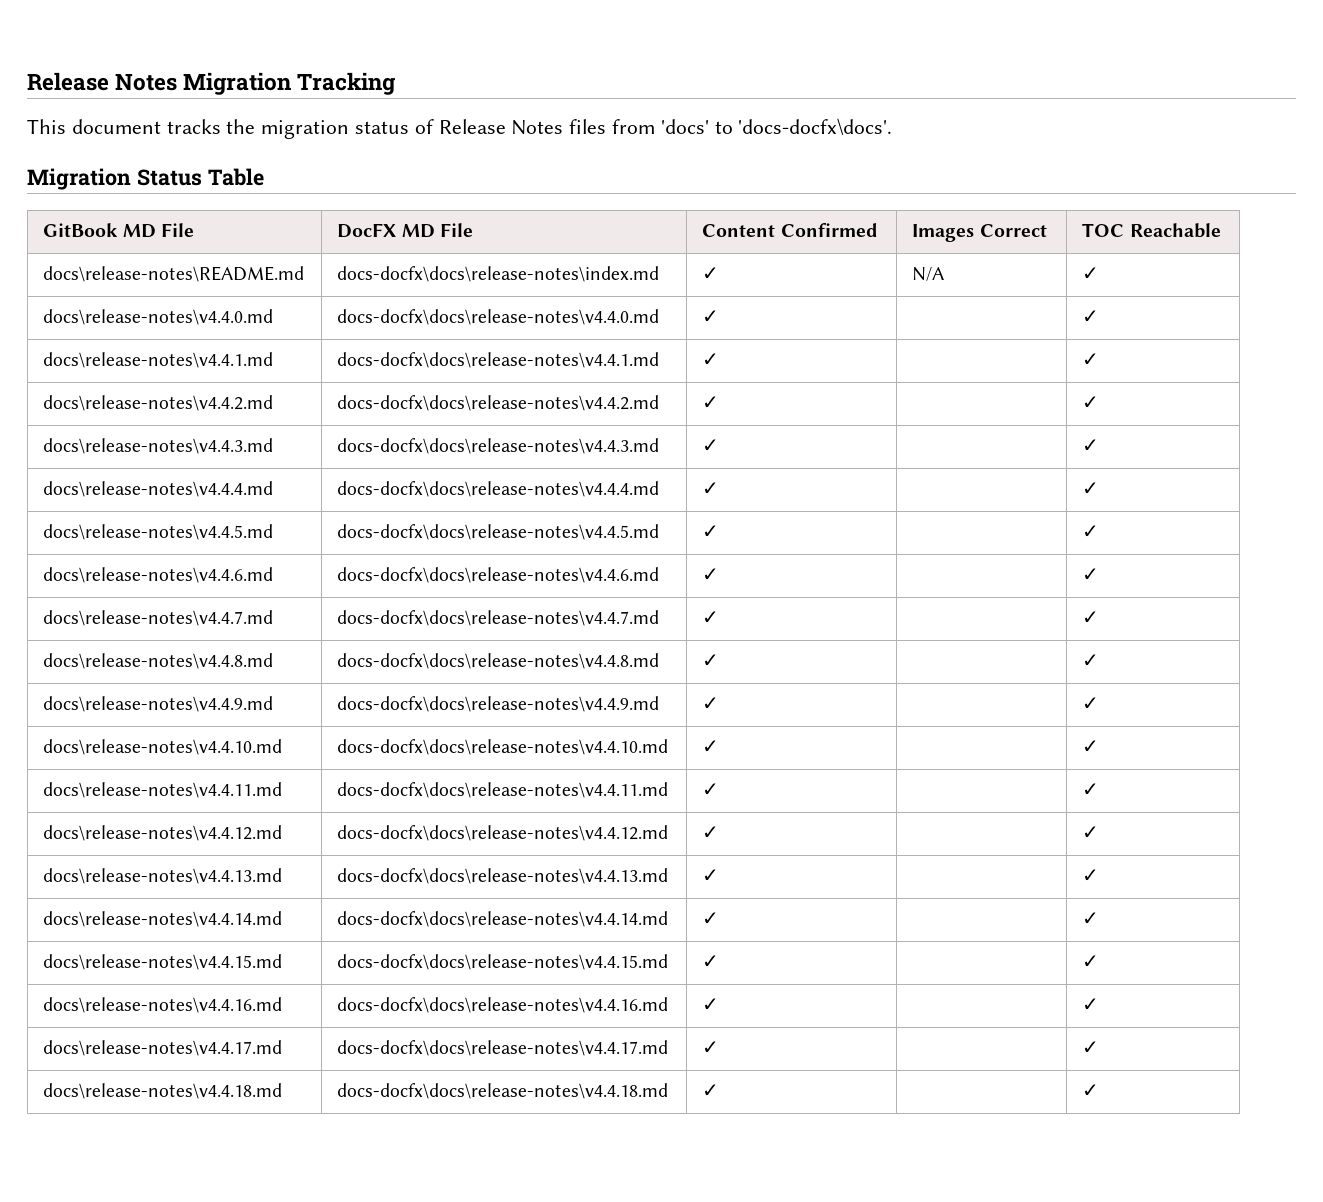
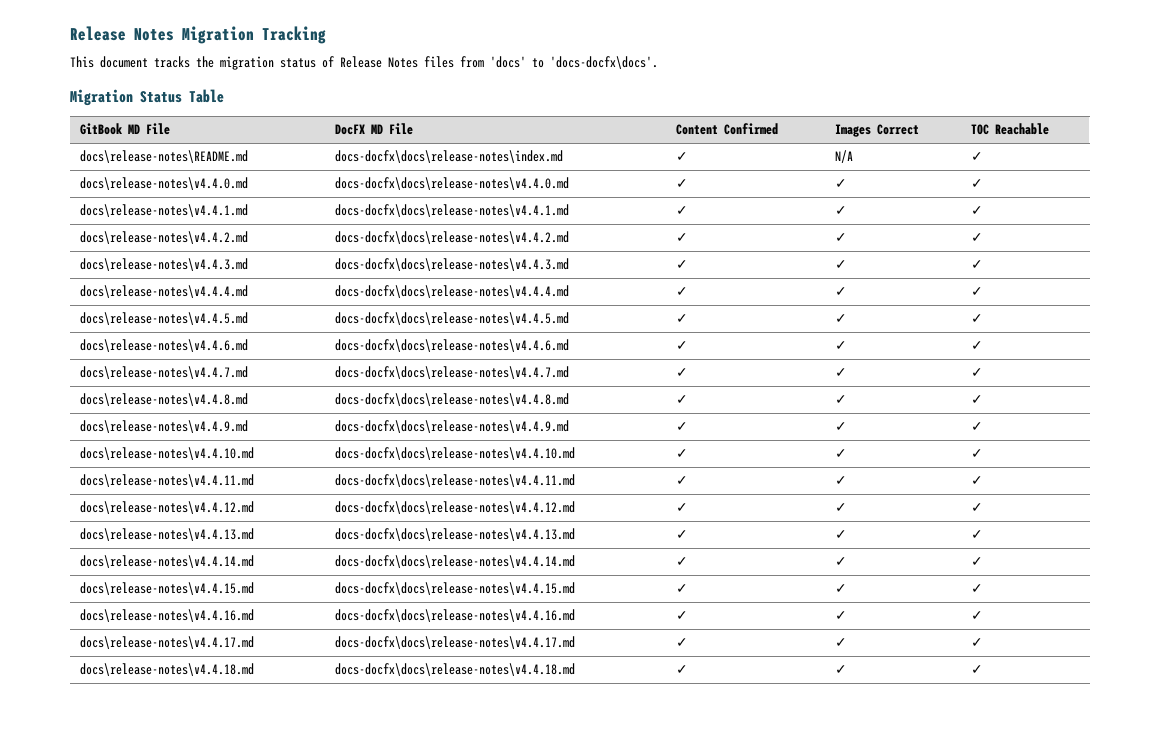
- docs\release-notes\v4.4.0.md | docs-docfx\docs\release-notes\v4.4.0.md | ✓ | | ✓
+ docs\release-notes\v4.4.0.md | docs-docfx\docs\release-notes\v4.4.0.md | ✓ | ✓ | ✓
- docs\release-notes\v4.4.1.md | docs-docfx\docs\release-notes\v4.4.1.md | ✓ | | ✓
+ docs\release-notes\v4.4.1.md | docs-docfx\docs\release-notes\v4.4.1.md | ✓ | ✓ | ✓
- docs\release-notes\v4.4.2.md | docs-docfx\docs\release-notes\v4.4.2.md | ✓ | | ✓
+ docs\release-notes\v4.4.2.md | docs-docfx\docs\release-notes\v4.4.2.md | ✓ | ✓ | ✓
- docs\release-notes\v4.4.3.md | docs-docfx\docs\release-notes\v4.4.3.md | ✓ | | ✓
+ docs\release-notes\v4.4.3.md | docs-docfx\docs\release-notes\v4.4.3.md | ✓ | ✓ | ✓
- docs\release-notes\v4.4.4.md | docs-docfx\docs\release-notes\v4.4.4.md | ✓ | | ✓
+ docs\release-notes\v4.4.4.md | docs-docfx\docs\release-notes\v4.4.4.md | ✓ | ✓ | ✓
- docs\release-notes\v4.4.5.md | docs-docfx\docs\release-notes\v4.4.5.md | ✓ | | ✓
+ docs\release-notes\v4.4.5.md | docs-docfx\docs\release-notes\v4.4.5.md | ✓ | ✓ | ✓
- docs\release-notes\v4.4.6.md | docs-docfx\docs\release-notes\v4.4.6.md | ✓ | | ✓
+ docs\release-notes\v4.4.6.md | docs-docfx\docs\release-notes\v4.4.6.md | ✓ | ✓ | ✓
- docs\release-notes\v4.4.7.md | docs-docfx\docs\release-notes\v4.4.7.md | ✓ | | ✓
+ docs\release-notes\v4.4.7.md | docs-docfx\docs\release-notes\v4.4.7.md | ✓ | ✓ | ✓
- docs\release-notes\v4.4.8.md | docs-docfx\docs\release-notes\v4.4.8.md | ✓ | | ✓
+ docs\release-notes\v4.4.8.md | docs-docfx\docs\release-notes\v4.4.8.md | ✓ | ✓ | ✓
- docs\release-notes\v4.4.9.md | docs-docfx\docs\release-notes\v4.4.9.md | ✓ | | ✓
+ docs\release-notes\v4.4.9.md | docs-docfx\docs\release-notes\v4.4.9.md | ✓ | ✓ | ✓
- docs\release-notes\v4.4.10.md | docs-docfx\docs\release-notes\v4.4.10.md | ✓ | | ✓
+ docs\release-notes\v4.4.10.md | docs-docfx\docs\release-notes\v4.4.10.md | ✓ | ✓ | ✓
- docs\release-notes\v4.4.11.md | docs-docfx\docs\release-notes\v4.4.11.md | ✓ | | ✓
+ docs\release-notes\v4.4.11.md | docs-docfx\docs\release-notes\v4.4.11.md | ✓ | ✓ | ✓
- docs\release-notes\v4.4.12.md | docs-docfx\docs\release-notes\v4.4.12.md | ✓ | | ✓
+ docs\release-notes\v4.4.12.md | docs-docfx\docs\release-notes\v4.4.12.md | ✓ | ✓ | ✓
- docs\release-notes\v4.4.13.md | docs-docfx\docs\release-notes\v4.4.13.md | ✓ | | ✓
+ docs\release-notes\v4.4.13.md | docs-docfx\docs\release-notes\v4.4.13.md | ✓ | ✓ | ✓
- docs\release-notes\v4.4.14.md | docs-docfx\docs\release-notes\v4.4.14.md | ✓ | | ✓
+ docs\release-notes\v4.4.14.md | docs-docfx\docs\release-notes\v4.4.14.md | ✓ | ✓ | ✓
- docs\release-notes\v4.4.15.md | docs-docfx\docs\release-notes\v4.4.15.md | ✓ | | ✓
+ docs\release-notes\v4.4.15.md | docs-docfx\docs\release-notes\v4.4.15.md | ✓ | ✓ | ✓
- docs\release-notes\v4.4.16.md | docs-docfx\docs\release-notes\v4.4.16.md | ✓ | | ✓
+ docs\release-notes\v4.4.16.md | docs-docfx\docs\release-notes\v4.4.16.md | ✓ | ✓ | ✓
- docs\release-notes\v4.4.17.md | docs-docfx\docs\release-notes\v4.4.17.md | ✓ | | ✓
+ docs\release-notes\v4.4.17.md | docs-docfx\docs\release-notes\v4.4.17.md | ✓ | ✓ | ✓
- docs\release-notes\v4.4.18.md | docs-docfx\docs\release-notes\v4.4.18.md | ✓ | | ✓
+ docs\release-notes\v4.4.18.md | docs-docfx\docs\release-notes\v4.4.18.md | ✓ | ✓ | ✓

